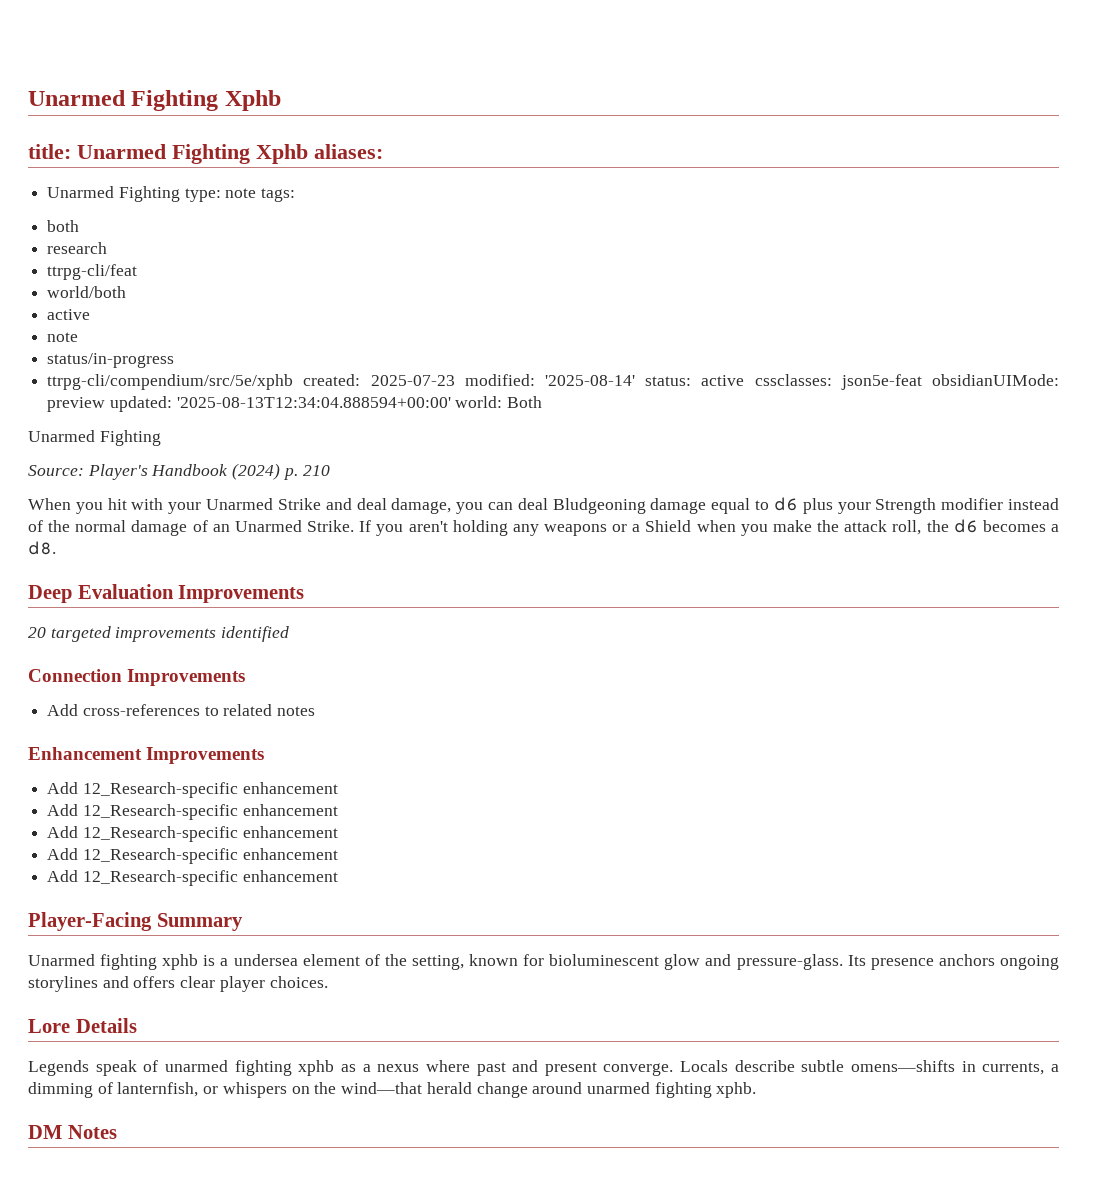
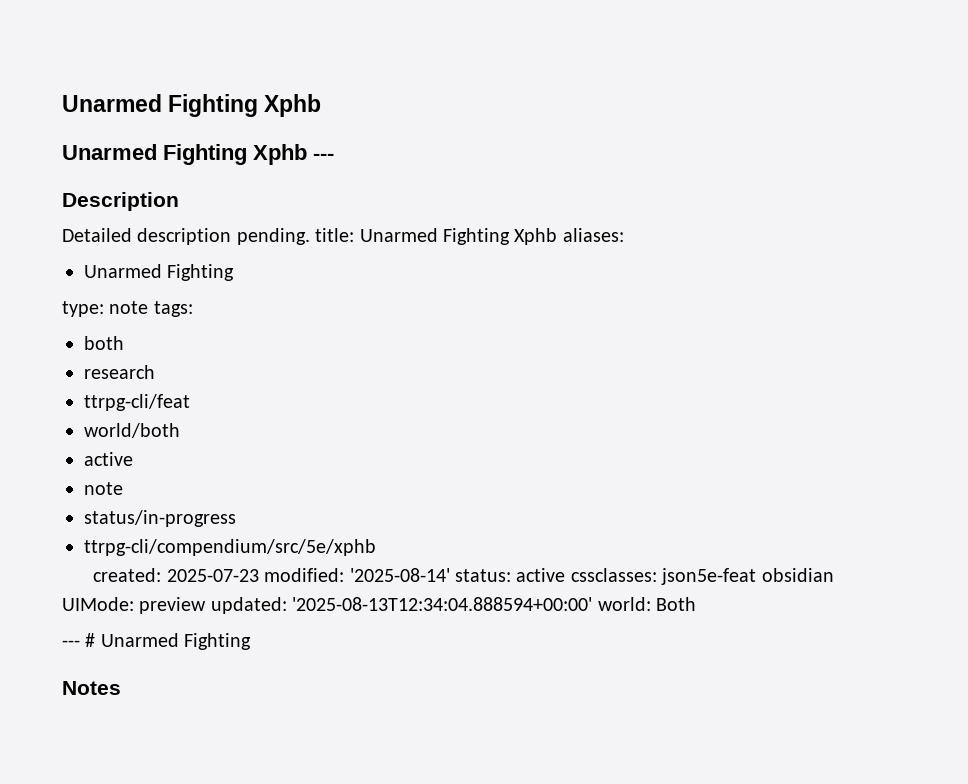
- title: Unarmed Fighting Xphb aliases:
- Unarmed Fighting type: note tags:
+ Unarmed Fighting Xphb ---
+ Description
+ Detailed description pending. title: Unarmed Fighting Xphb aliases:
+ Unarmed Fighting
+ type: note tags:
- ttrpg-cli/compendium/src/5e/xphb created: 2025-07-23 modified: '2025-08-14' status: active cssclasses: json5e-feat obsidianUIMode: preview updated: '2025-08-13T12:34:04.888594+00:00' world: Both
- Unarmed Fighting
- Source: Player's Handbook (2024) p. 210
- When you hit with your Unarmed Strike and deal damage, you can deal Bludgeoning damage equal to d6 plus your Strength modifier instead of the normal damage of an Unarmed Strike. If you aren't holding any weapons or a Shield when you make the attack roll, the d6 becomes a d8.
- Deep Evaluation Improvements
- 20 targeted improvements identified
- Connection Improvements
- Add cross-references to related notes
- Enhancement Improvements
- Add 12_Research-specific enhancement
- Add 12_Research-specific enhancement
- Add 12_Research-specific enhancement
- Add 12_Research-specific enhancement
- Add 12_Research-specific enhancement
- Player-Facing Summary
- Unarmed fighting xphb is a undersea element of the setting, known for bioluminescent glow and pressure-glass. Its presence anchors ongoing storylines and offers clear player choices.
- Lore Details
- Legends speak of unarmed fighting xphb as a nexus where past and present converge. Locals describe subtle omens—shifts in currents, a dimming of lanternfish, or whispers on the wind—that herald change around unarmed fighting xphb.
- DM Notes
+ ttrpg-cli/compendium/src/5e/xphb
+ created: 2025-07-23 modified: '2025-08-14' status: active cssclasses: json5e-feat obsidian UIMode: preview updated: '2025-08-13T12:34:04.888594+00:00' world: Both
+ --- # Unarmed Fighting
+ Notes

